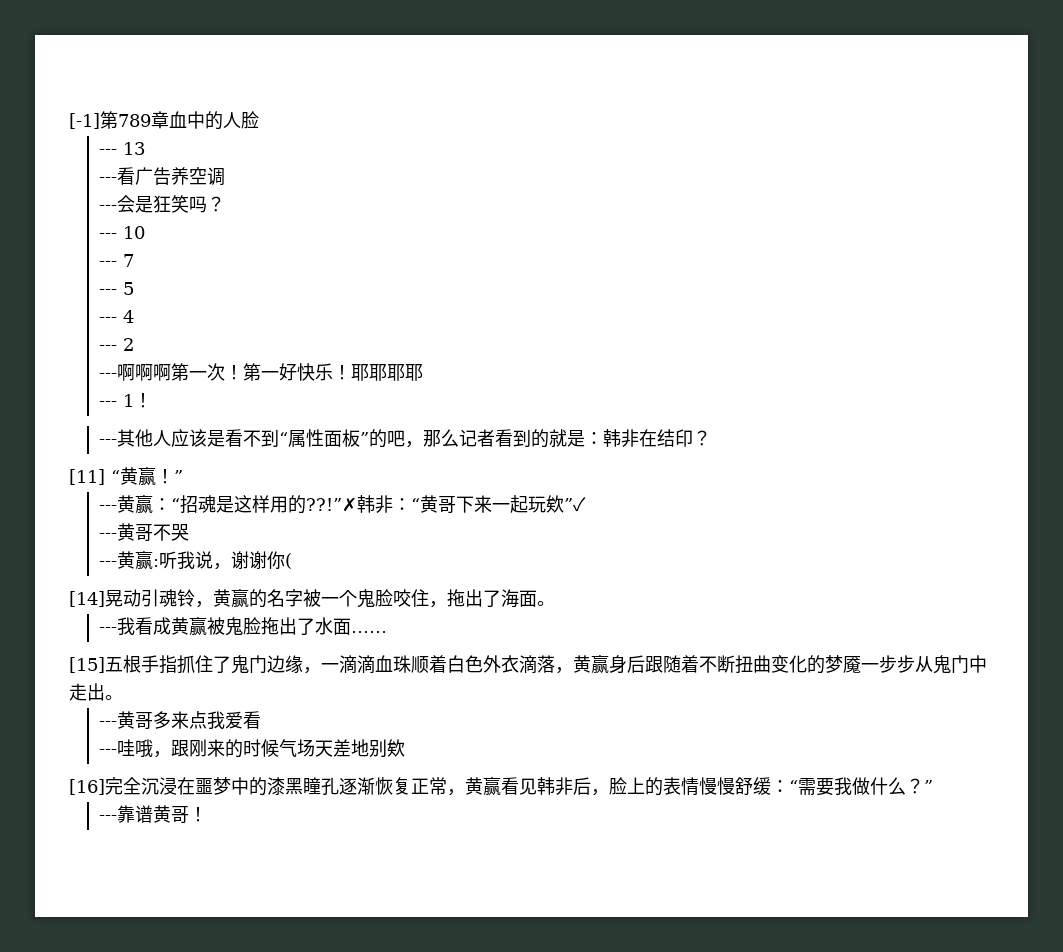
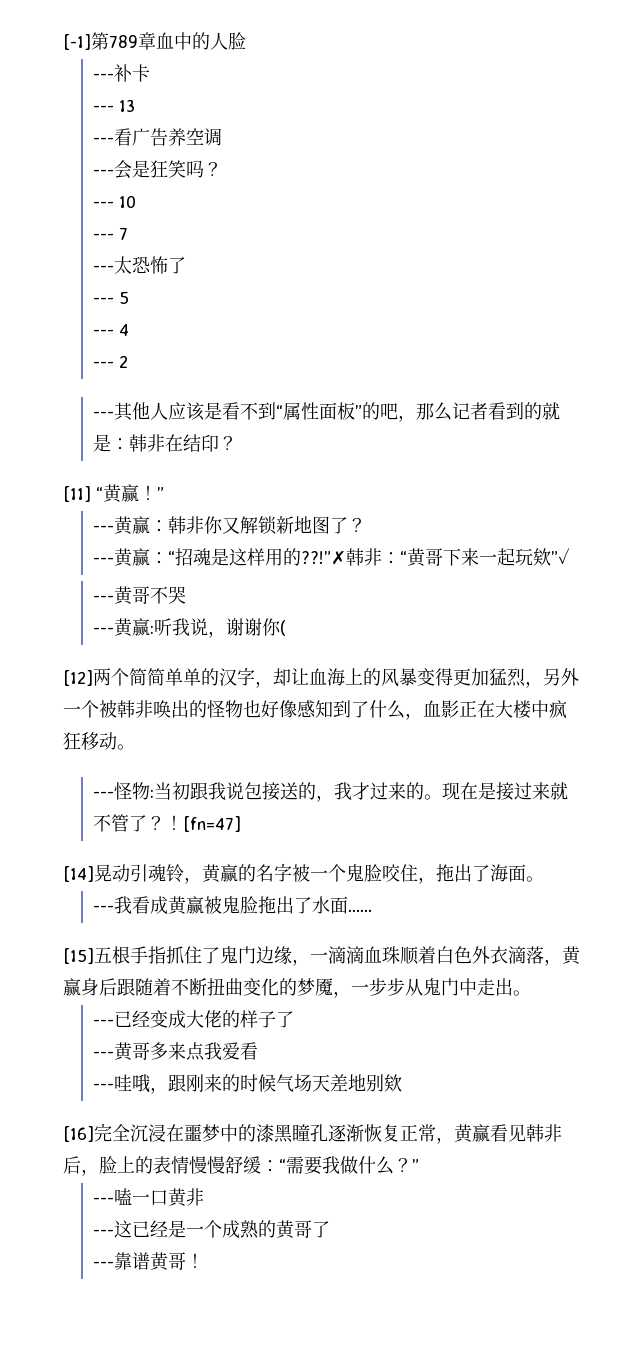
+ ---补卡
+ ---太恐怖了
- ---啊啊啊第一次！第一好快乐！耶耶耶耶
- --- 1！
+ ---黄赢：韩非你又解锁新地图了？
+ [12]两个简简单单的汉字，却让血海上的风暴变得更加猛烈，另外一个被韩非唤出的怪物也好像感知到了什么，血影正在大楼中疯狂移动。
+ ---怪物:当初跟我说包接送的，我才过来的。现在是接过来就不管了？！[fn=47]
- [15]五根手指抓住了鬼门边缘，一滴滴血珠顺着白色外衣滴落，黄赢身后跟随着不断扭曲变化的梦魇一步步从鬼门中走出。
+ [15]五根手指抓住了鬼门边缘，一滴滴血珠顺着白色外衣滴落，黄赢身后跟随着不断扭曲变化的梦魇，一步步从鬼门中走出。
+ ---已经变成大佬的样子了
+ ---嗑一口黄非
+ ---这已经是一个成熟的黄哥了

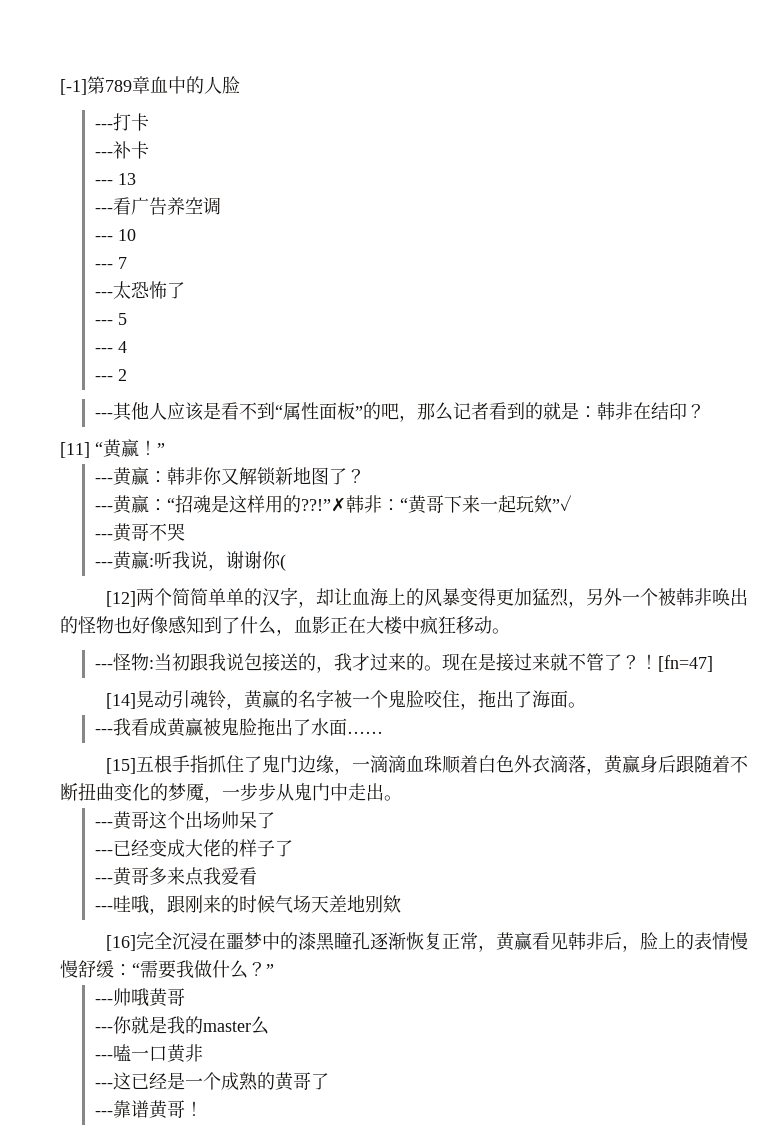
+ ---打卡
- ---会是狂笑吗？
+ ---黄哥这个出场帅呆了
+ ---帅哦黄哥
+ ---你就是我的master么

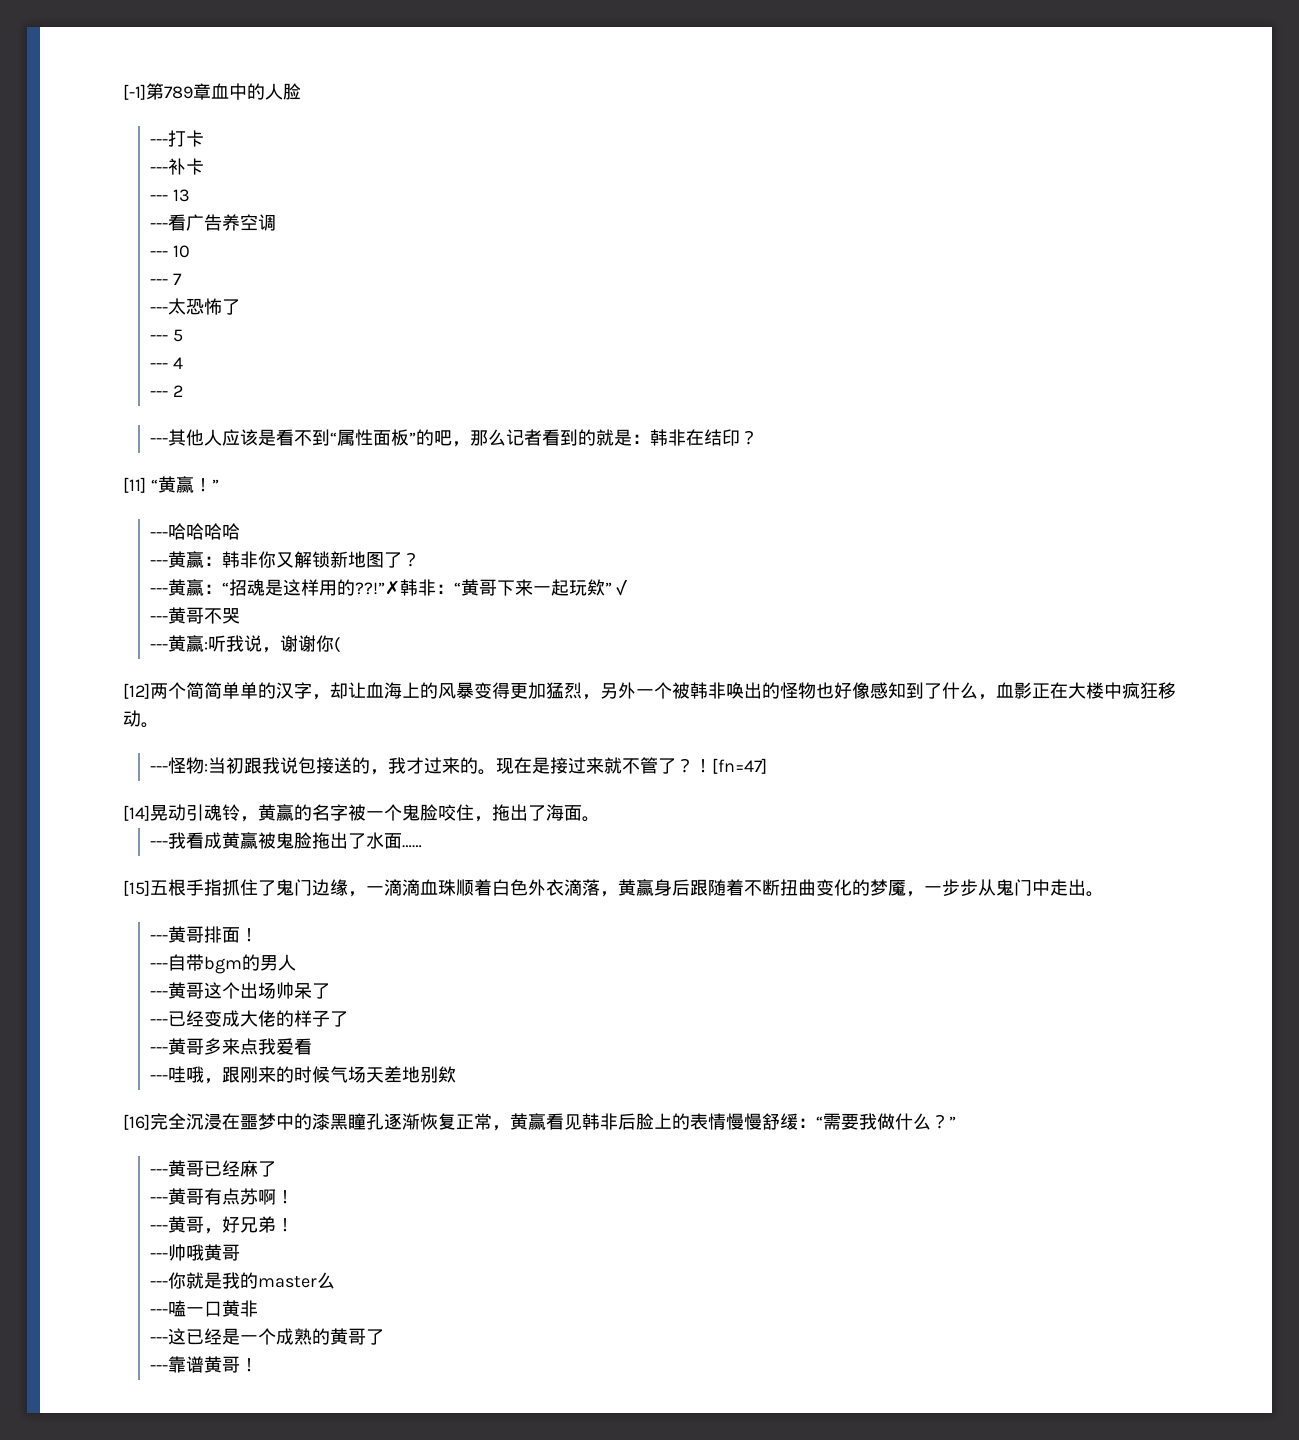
+ ---哈哈哈哈
+ ---黄哥排面！
+ ---自带bgm的男人
- [16]完全沉浸在噩梦中的漆黑瞳孔逐渐恢复正常，黄赢看见韩非后，脸上的表情慢慢舒缓：“需要我做什么？”
+ [16]完全沉浸在噩梦中的漆黑瞳孔逐渐恢复正常，黄赢看见韩非后脸上的表情慢慢舒缓：“需要我做什么？”
+ ---黄哥已经麻了
+ ---黄哥有点苏啊！
+ ---黄哥，好兄弟！

